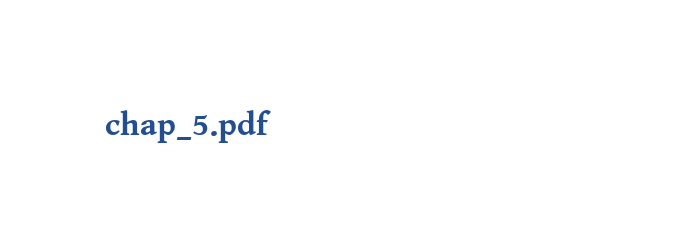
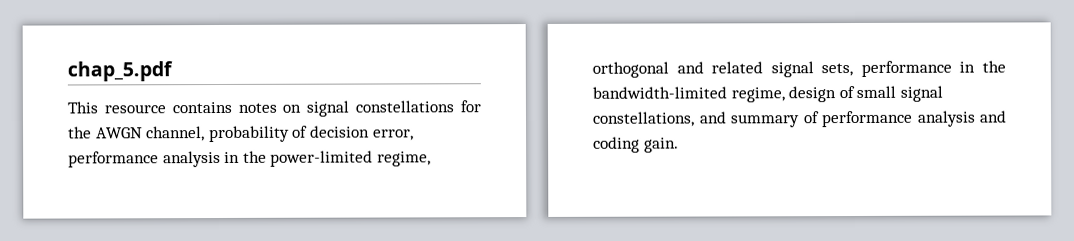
+ This resource contains notes on signal constellations for the AWGN channel, probability of decision error, performance analysis in the power-limited regime, orthogonal and related signal sets, performance in the bandwidth-limited regime, design of small signal constellations, and summary of performance analysis and coding gain.

